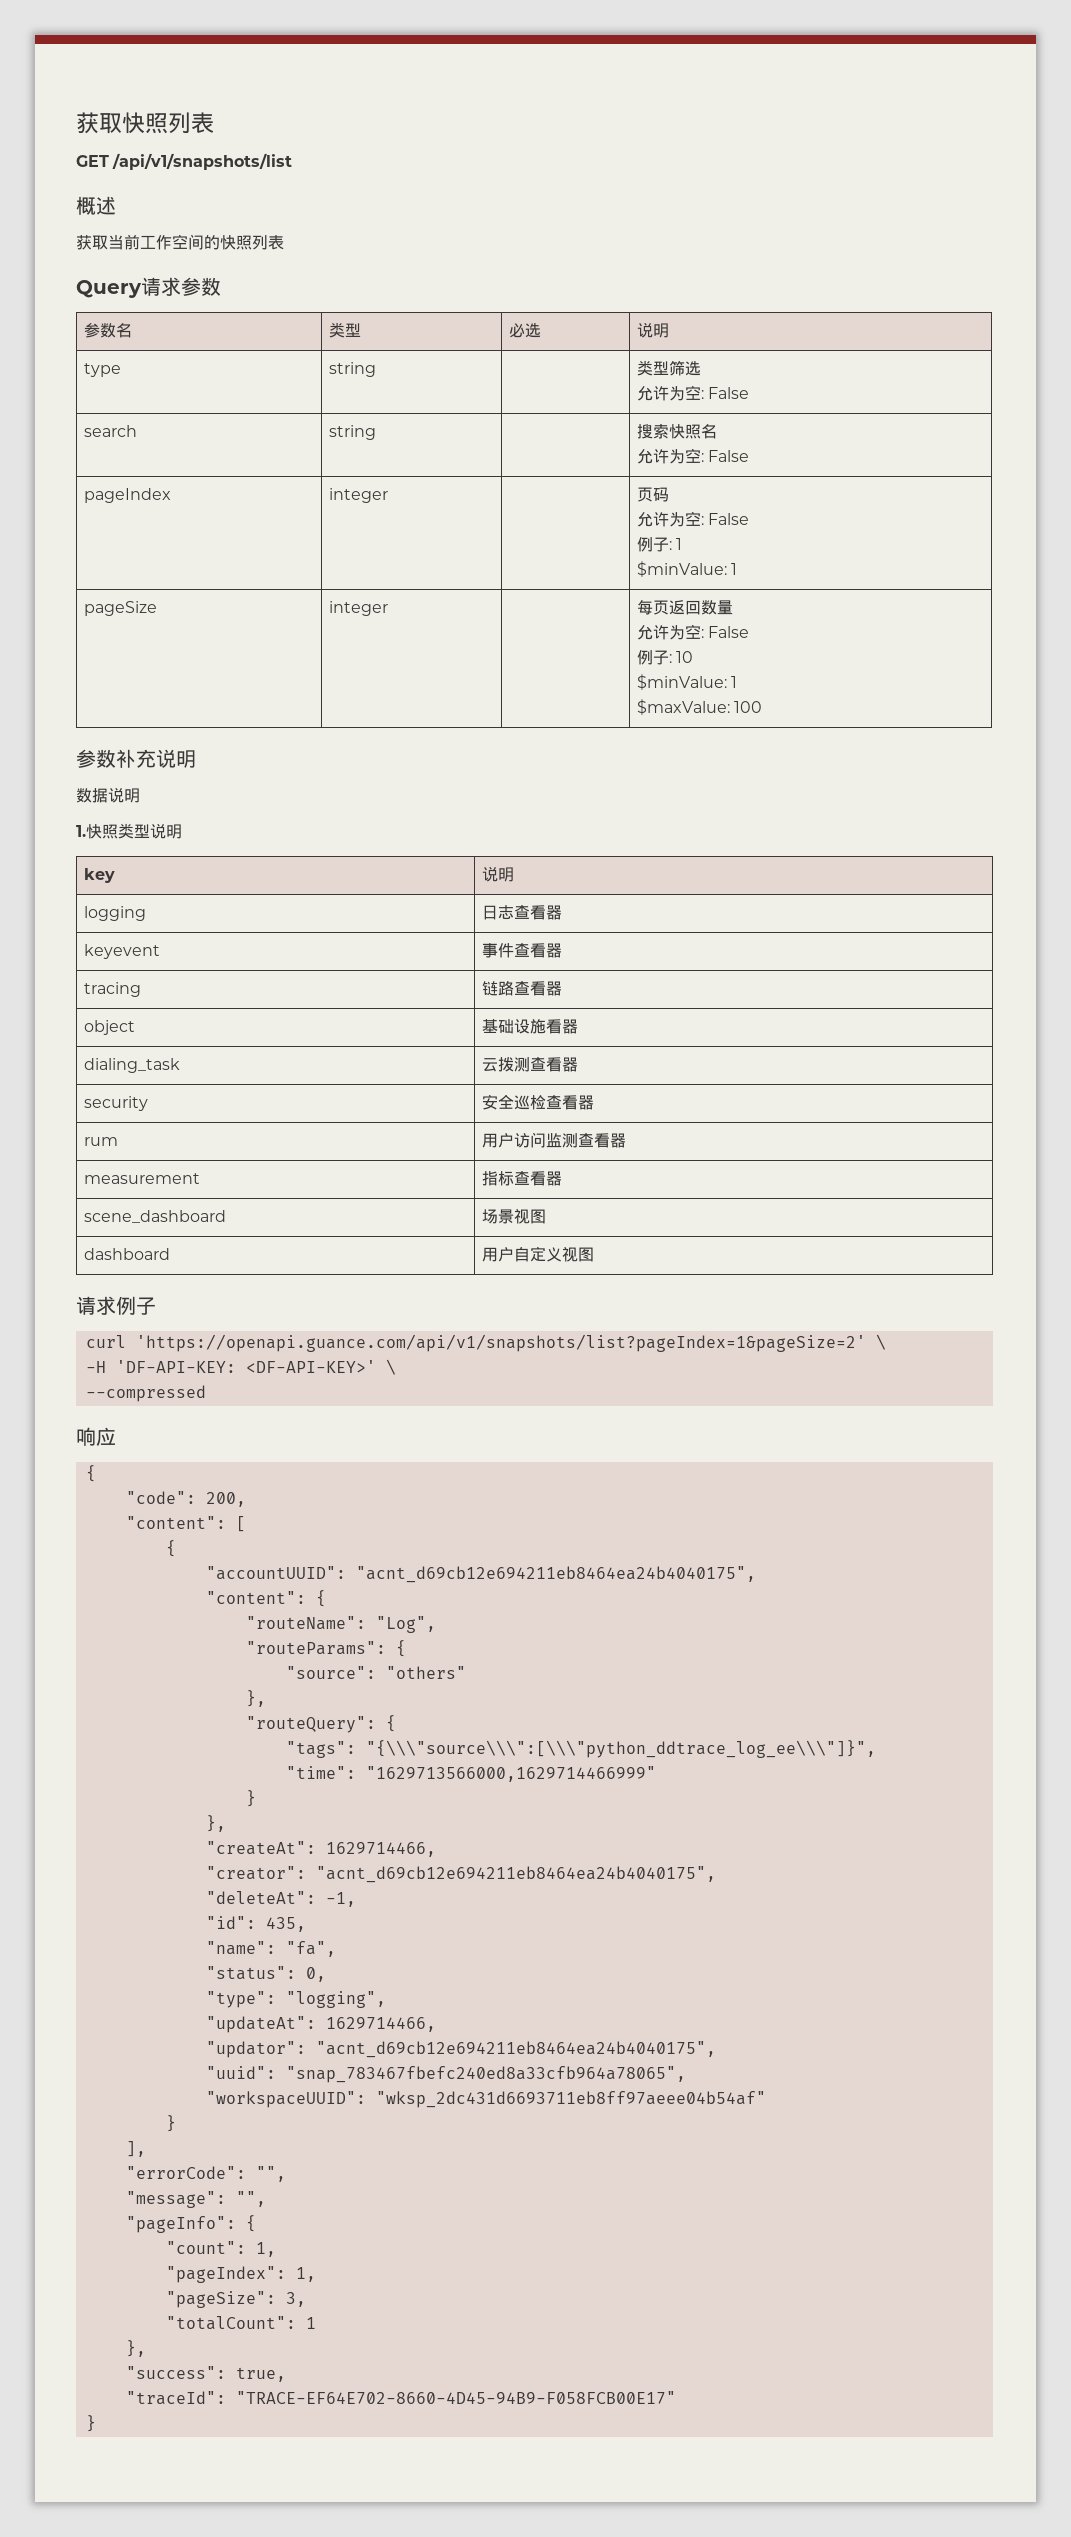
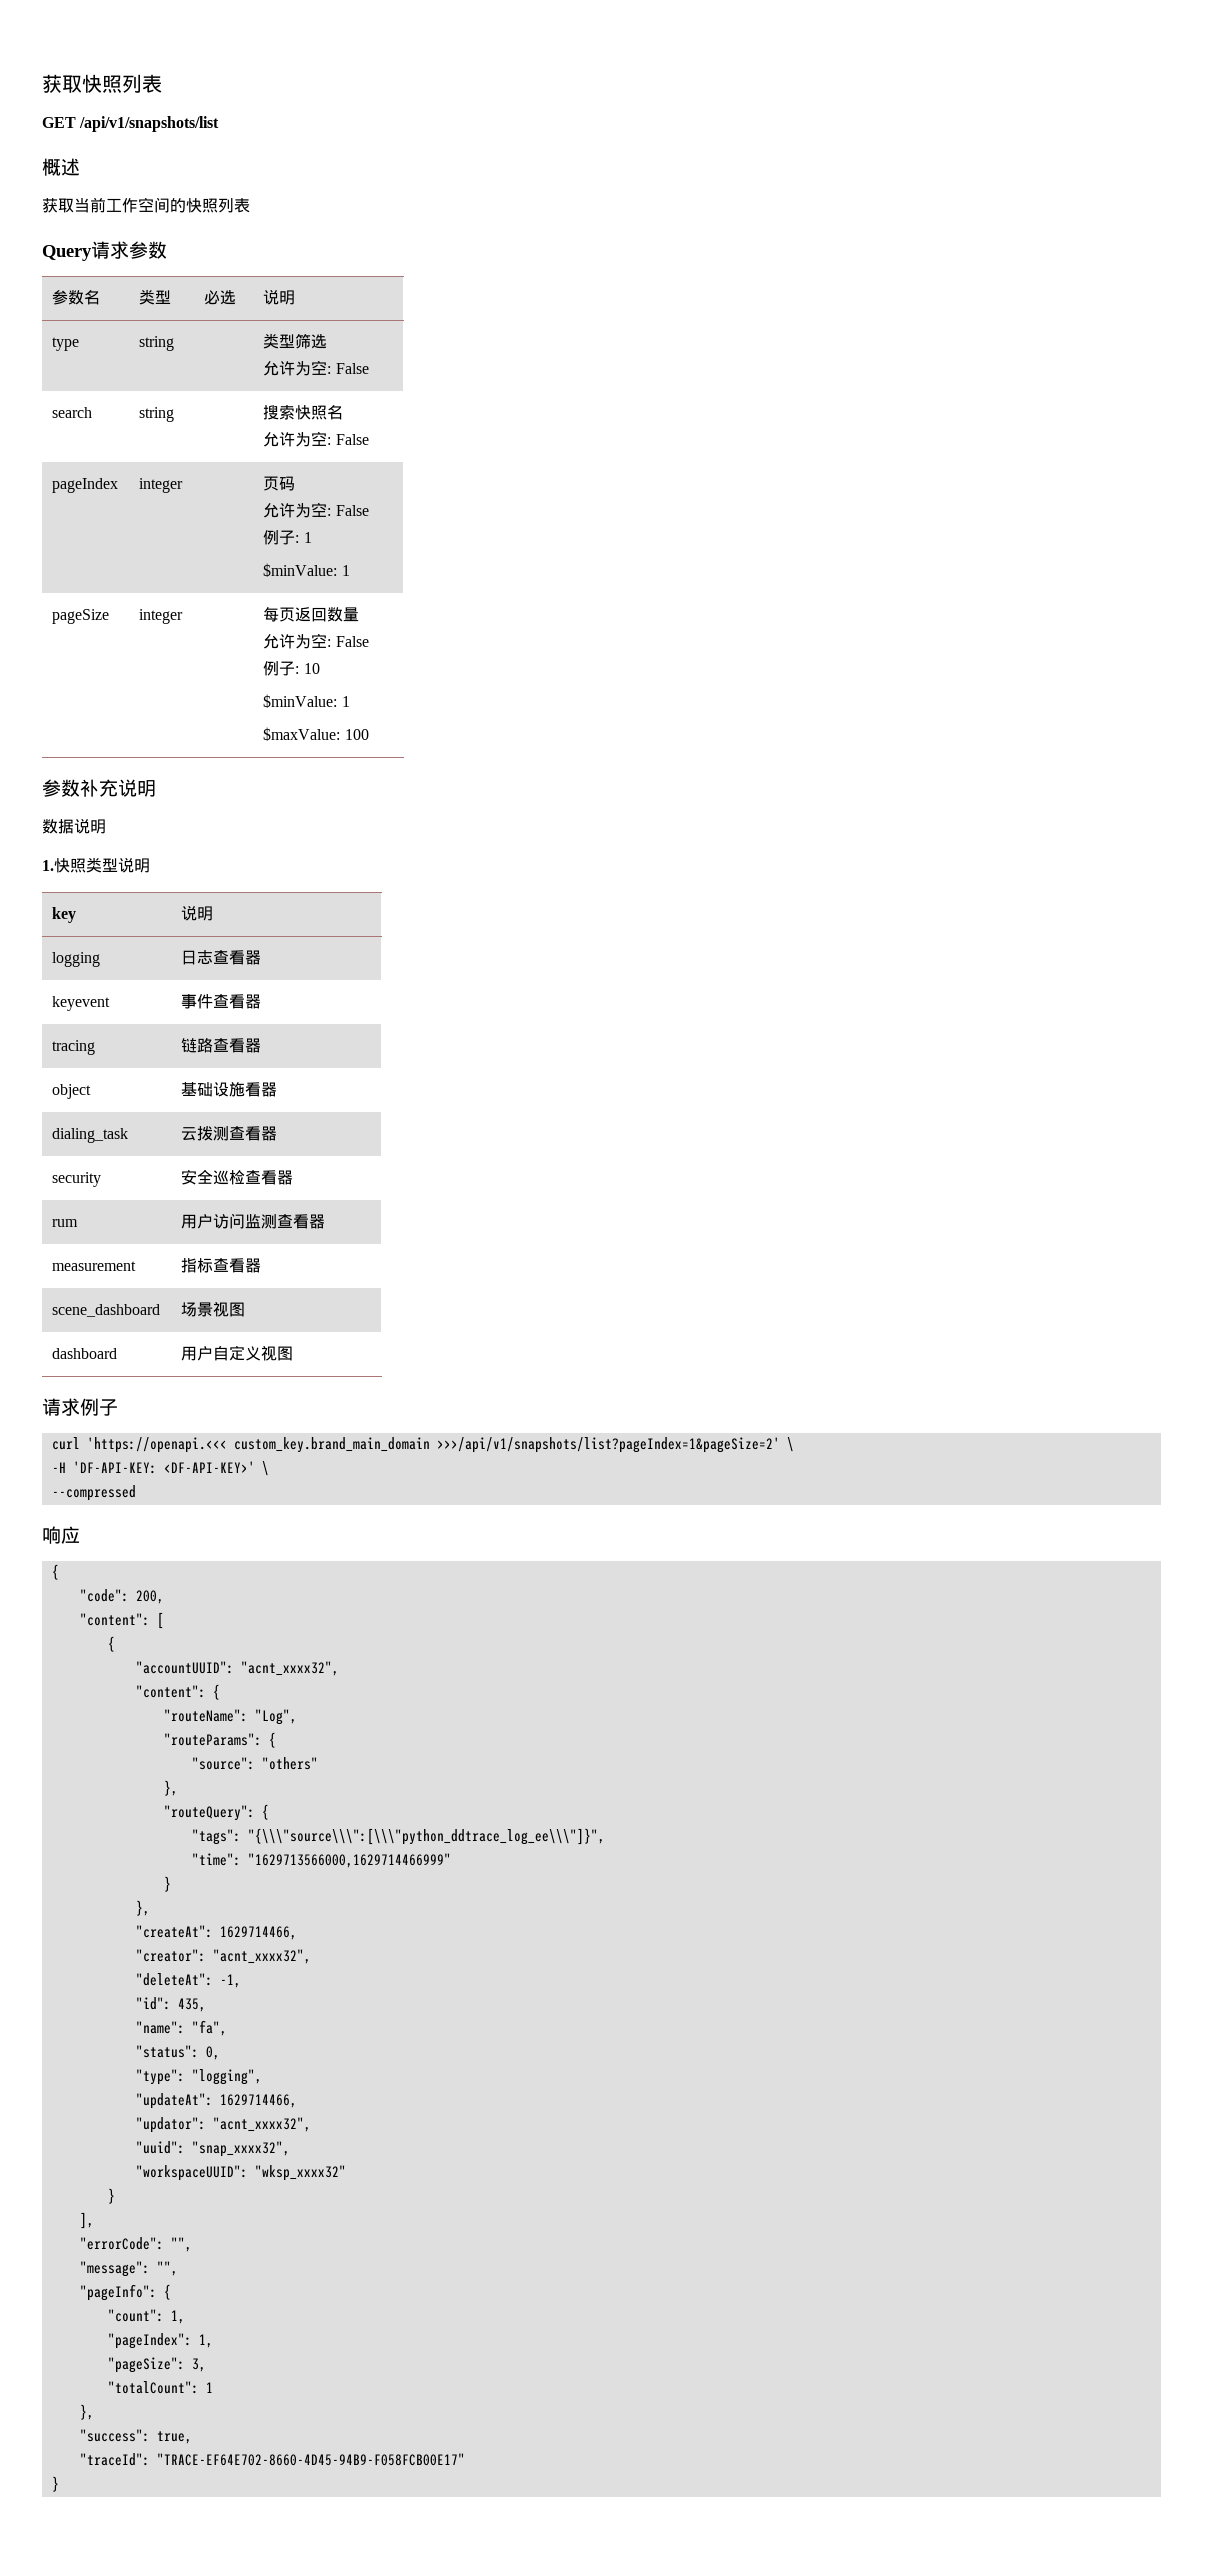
- curl 'https://openapi.guance.com/api/v1/snapshots/list?pageIndex=1&pageSize=2' \
+ curl 'https://openapi.<<< custom_key.brand_main_domain >>>/api/v1/snapshots/list?pageIndex=1&pageSize=2' \
- "accountUUID": "acnt_d69cb12e694211eb8464ea24b4040175",
+ "accountUUID": "acnt_xxxx32",
- "creator": "acnt_d69cb12e694211eb8464ea24b4040175",
+ "creator": "acnt_xxxx32",
- "updator": "acnt_d69cb12e694211eb8464ea24b4040175",
+ "updator": "acnt_xxxx32",
- "uuid": "snap_783467fbefc240ed8a33cfb964a78065",
+ "uuid": "snap_xxxx32",
- "workspaceUUID": "wksp_2dc431d6693711eb8ff97aeee04b54af"
+ "workspaceUUID": "wksp_xxxx32"

